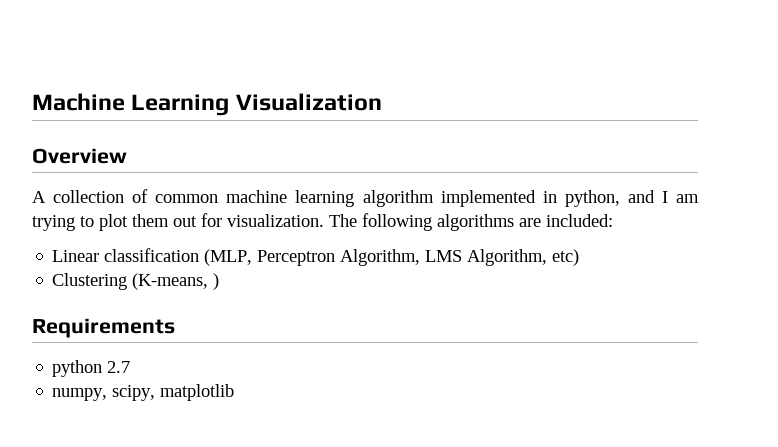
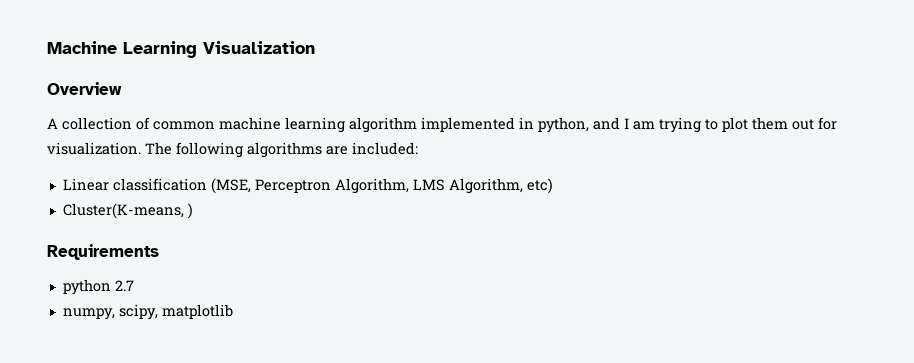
- Linear classification (MLP, Perceptron Algorithm, LMS Algorithm, etc)
+ Linear classification (MSE, Perceptron Algorithm, LMS Algorithm, etc)
- Clustering (K-means, )
+ Cluster(K-means, )

